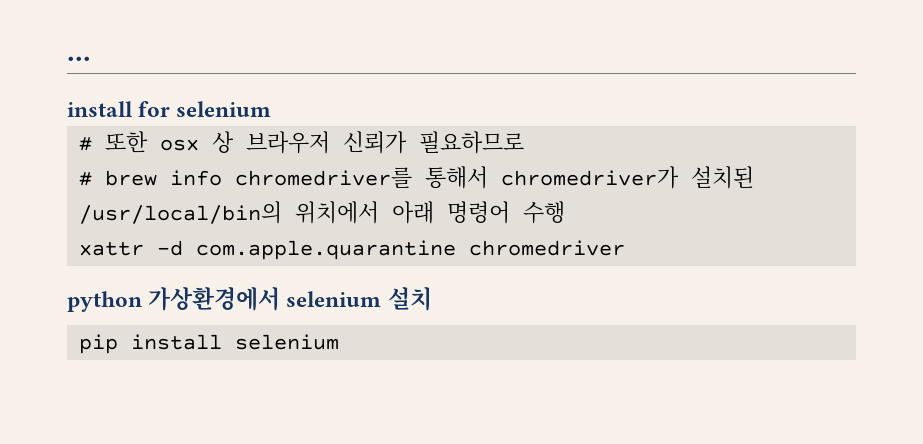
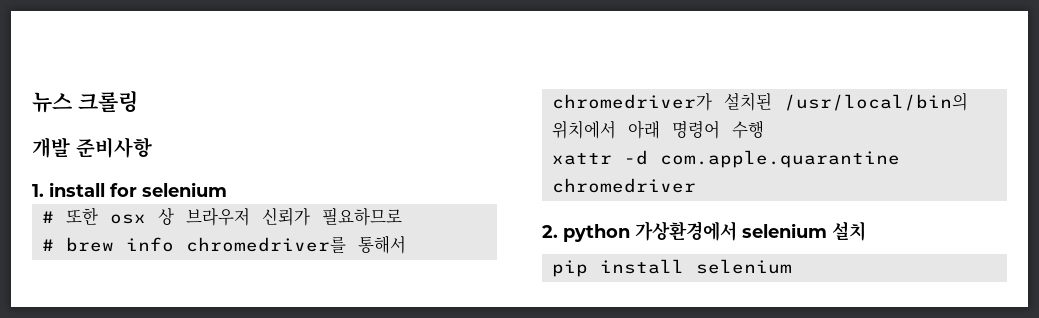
- ...
- install for selenium
+ 뉴스 크롤링
+ 개발 준비사항
+ 1. install for selenium
- python 가상환경에서 selenium 설치
+ 2. python 가상환경에서 selenium 설치

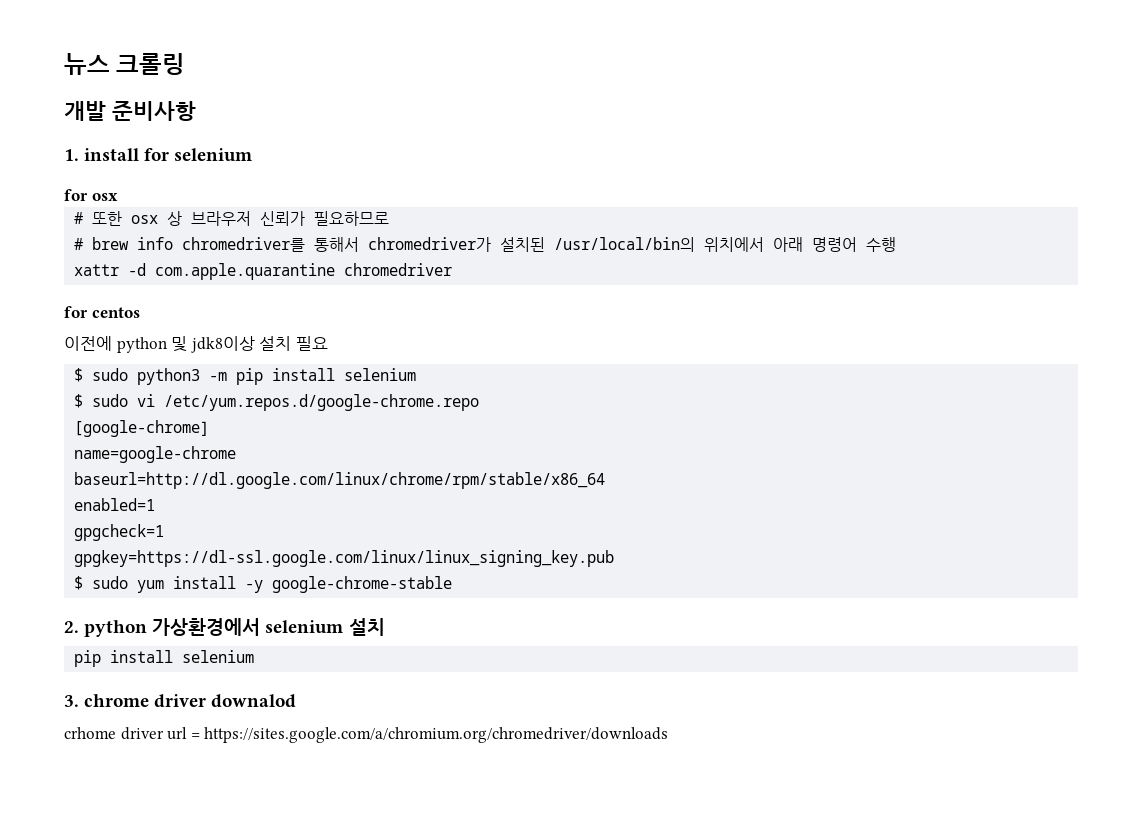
+ for osx
+ for centos
+ 이전에 python 및 jdk8이상 설치 필요
+ $ sudo python3 -m pip install selenium
+ $ sudo vi /etc/yum.repos.d/google-chrome.repo
+ [google-chrome]
+ name=google-chrome
+ baseurl=http://dl.google.com/linux/chrome/rpm/stable/x86_64
+ enabled=1
+ gpgcheck=1
+ gpgkey=https://dl-ssl.google.com/linux/linux_signing_key.pub
+ $ sudo yum install -y google-chrome-stable
+ 3. chrome driver downalod
+ crhome driver url = https://sites.google.com/a/chromium.org/chromedriver/downloads

